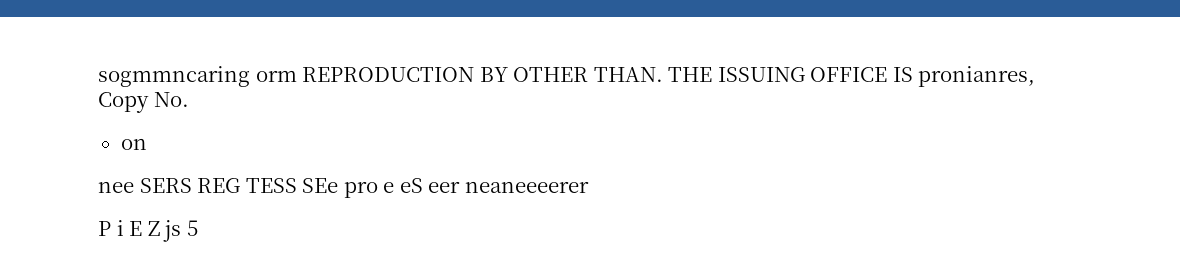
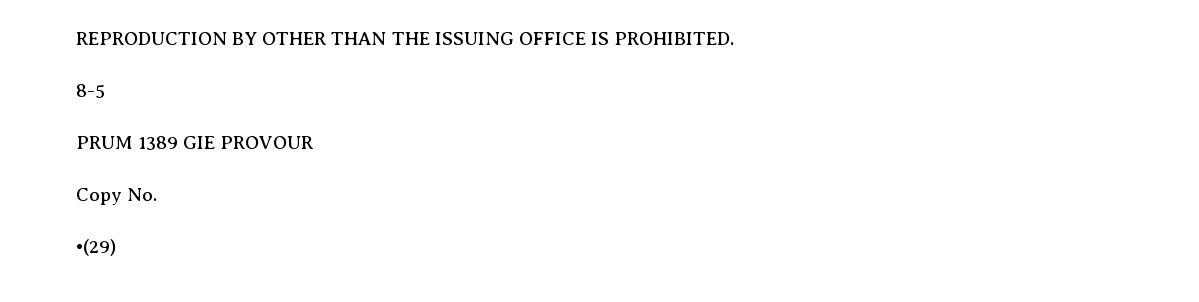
- sogmmncaring orm REPRODUCTION BY OTHER THAN. THE ISSUING OFFICE IS pronianres, Copy No.
- on
- nee SERS REG TESS SEe pro e eS eer neaneeeerer
- P i E Z js 5
+ REPRODUCTION BY OTHER THAN THE ISSUING OFFICE IS PROHIBITED.
+ 8-5
+ PRUM 1389 GIE PROVOUR
+ Copy No.
+ •(29)

